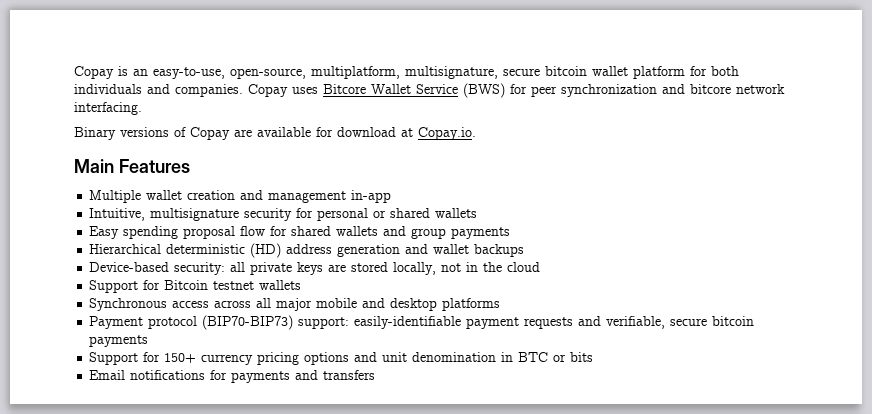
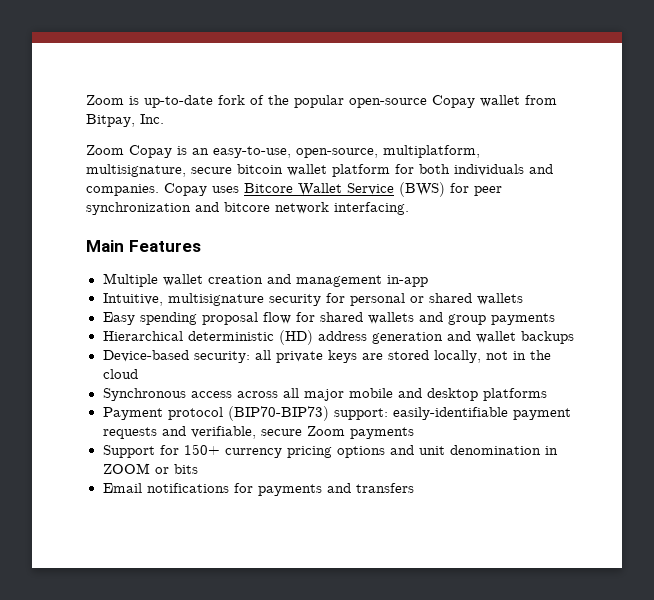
- Copay is an easy-to-use, open-source, multiplatform, multisignature, secure bitcoin wallet platform for both individuals and companies.
+ Zoom is up-to-date fork of the popular open-source Copay wallet from Bitpay, Inc.
+ Zoom Copay is an easy-to-use, open-source, multiplatform, multisignature, secure bitcoin wallet platform for both individuals and companies.
- Binary versions of Copay are available for download at Copay.io.
- Support for Bitcoin testnet wallets
- Payment protocol (BIP70-BIP73) support: easily-identifiable payment requests and verifiable, secure bitcoin payments
+ Payment protocol (BIP70-BIP73) support: easily-identifiable payment requests and verifiable, secure Zoom payments
- Support for 150+ currency pricing options and unit denomination in BTC or bits
+ Support for 150+ currency pricing options and unit denomination in ZOOM or bits

